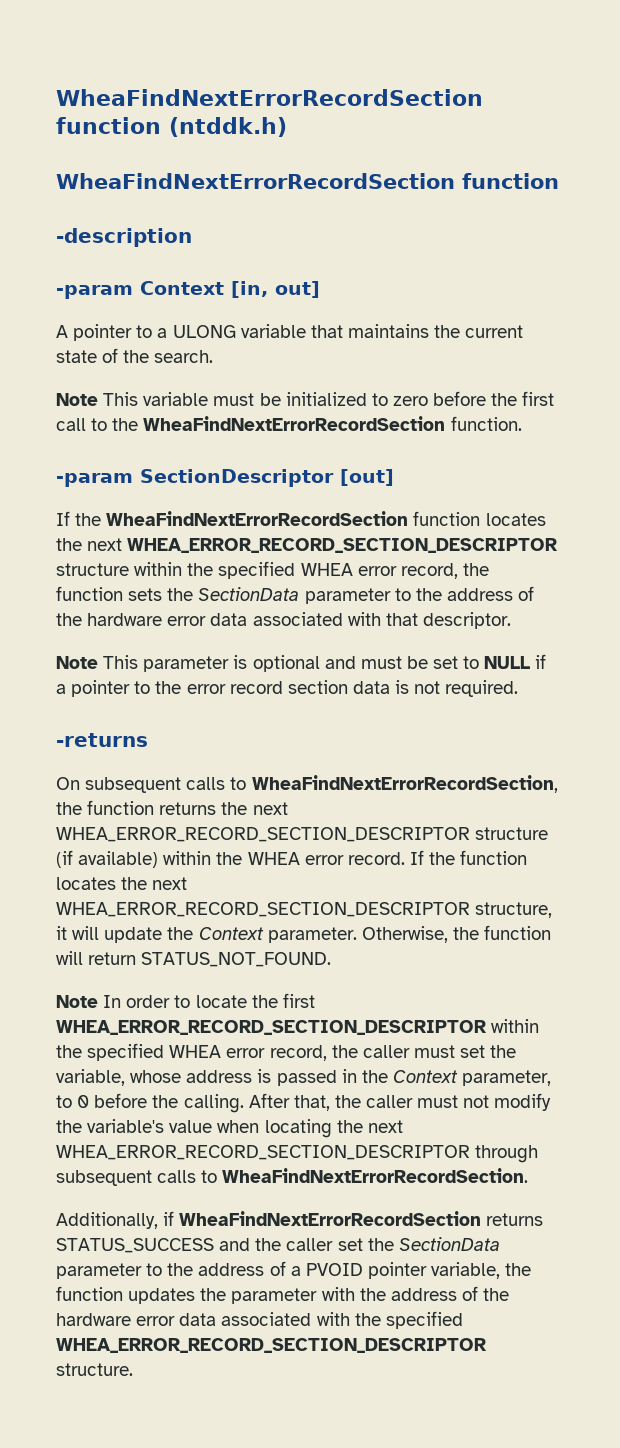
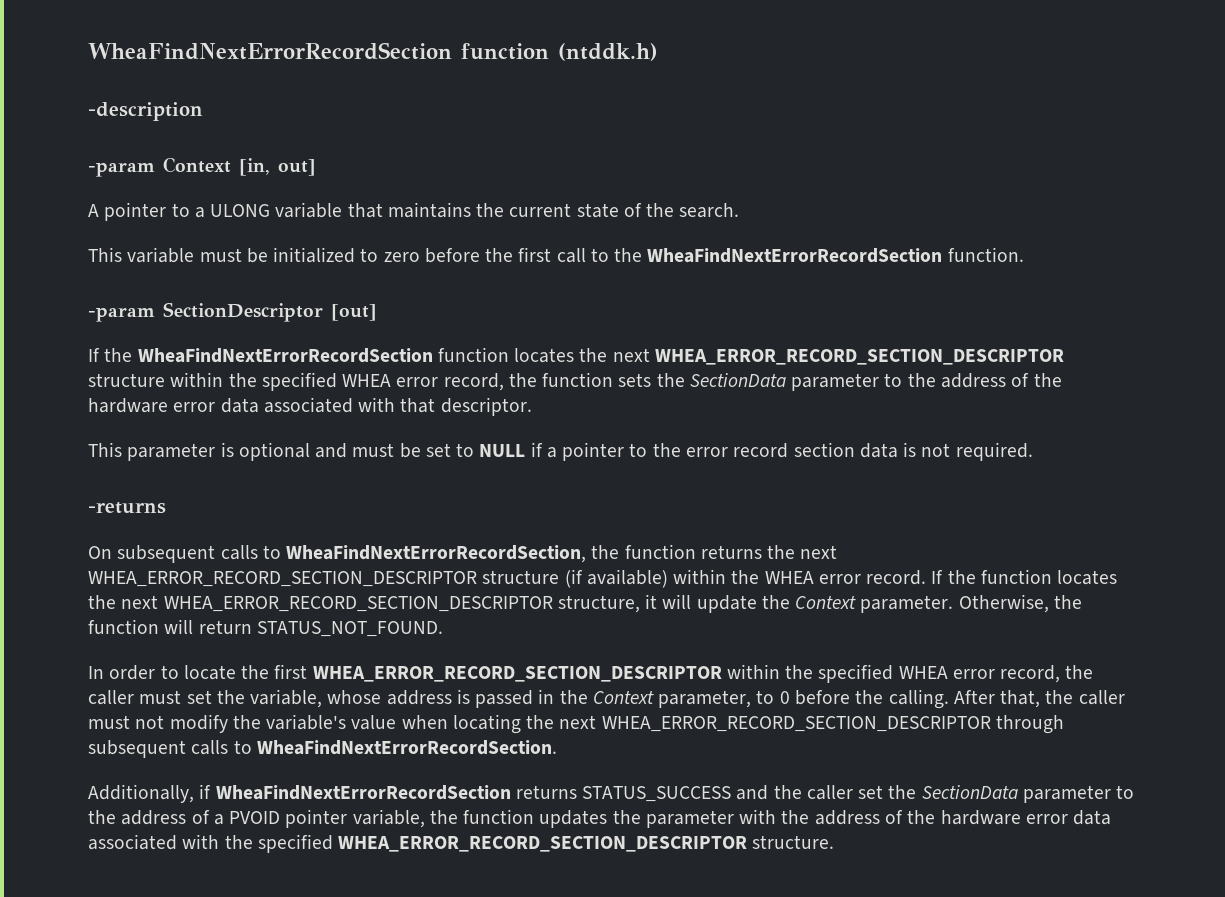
  WheaFindNextErrorRecordSection function (ntddk.h)
- WheaFindNextErrorRecordSection function
- Note This variable must be initialized to zero before the first call to the WheaFindNextErrorRecordSection function.
+ This variable must be initialized to zero before the first call to the WheaFindNextErrorRecordSection function.
- Note This parameter is optional and must be set to NULL if a pointer to the error record section data is not required.
+ This parameter is optional and must be set to NULL if a pointer to the error record section data is not required.
- Note In order to locate the first WHEA_ERROR_RECORD_SECTION_DESCRIPTOR within the specified WHEA error record, the caller must set the variable, whose address is passed in the Context parameter, to 0 before the calling.
+ In order to locate the first WHEA_ERROR_RECORD_SECTION_DESCRIPTOR within the specified WHEA error record, the caller must set the variable, whose address is passed in the Context parameter, to 0 before the calling.

